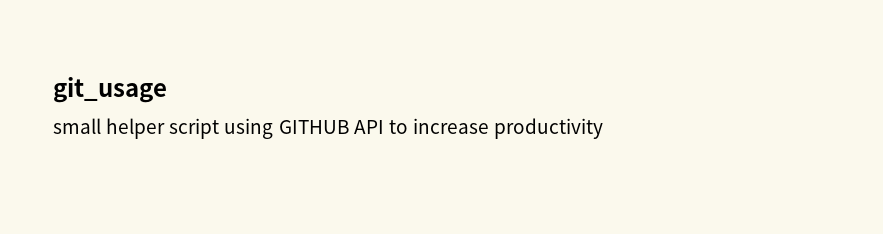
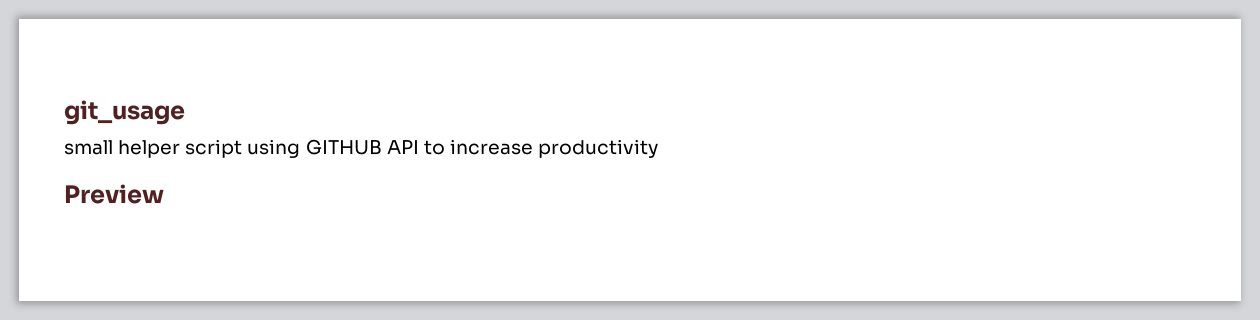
+ Preview

